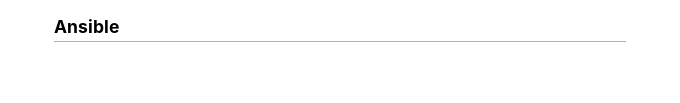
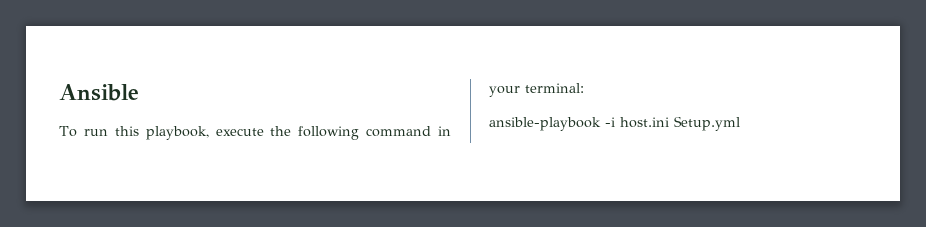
+ To run this playbook, execute the following command in your terminal:
+ ansible-playbook -i host.ini Setup.yml

